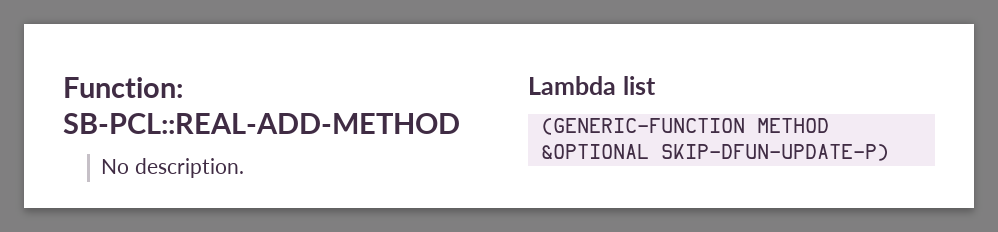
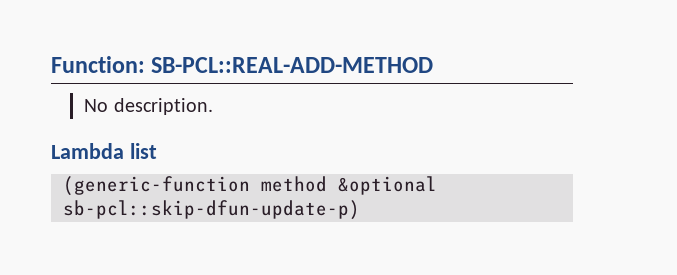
- (GENERIC-FUNCTION METHOD &OPTIONAL SKIP-DFUN-UPDATE-P)
+ (generic-function method &optional sb-pcl::skip-dfun-update-p)

